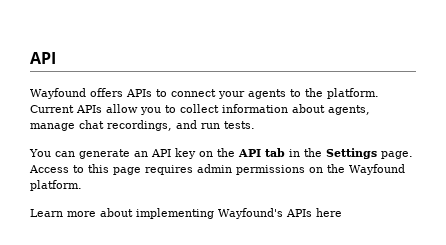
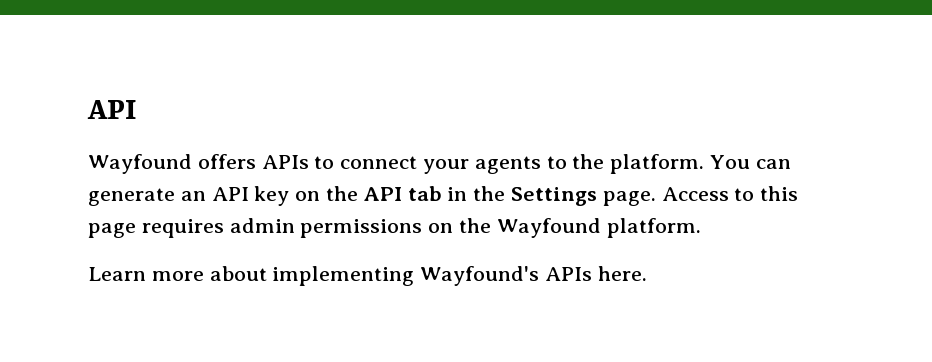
- Wayfound offers APIs to connect your agents to the platform. Current APIs allow you to collect information about agents, manage chat recordings, and run tests.
- You can generate an API key on the API tab in the Settings page.
+ Wayfound offers APIs to connect your agents to the platform. You can generate an API key on the API tab in the Settings page.
- Learn more about implementing Wayfound's APIs here
+ Learn more about implementing Wayfound's APIs here.

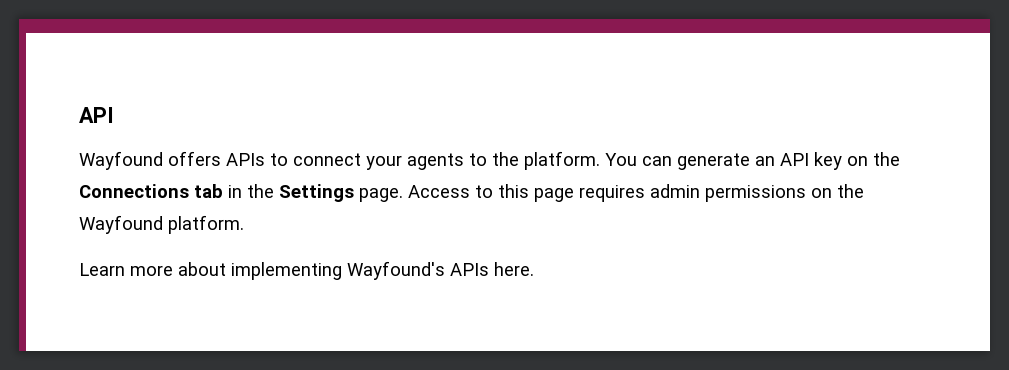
- You can generate an API key on the API tab in the Settings page.
+ You can generate an API key on the Connections tab in the Settings page.

